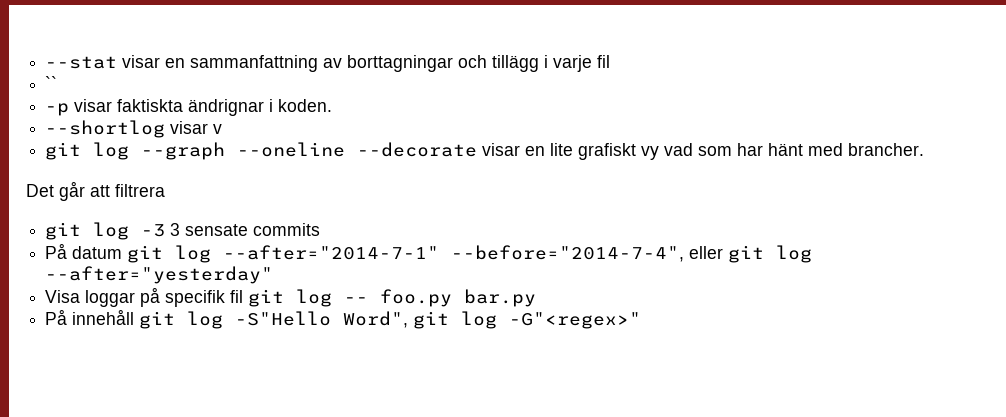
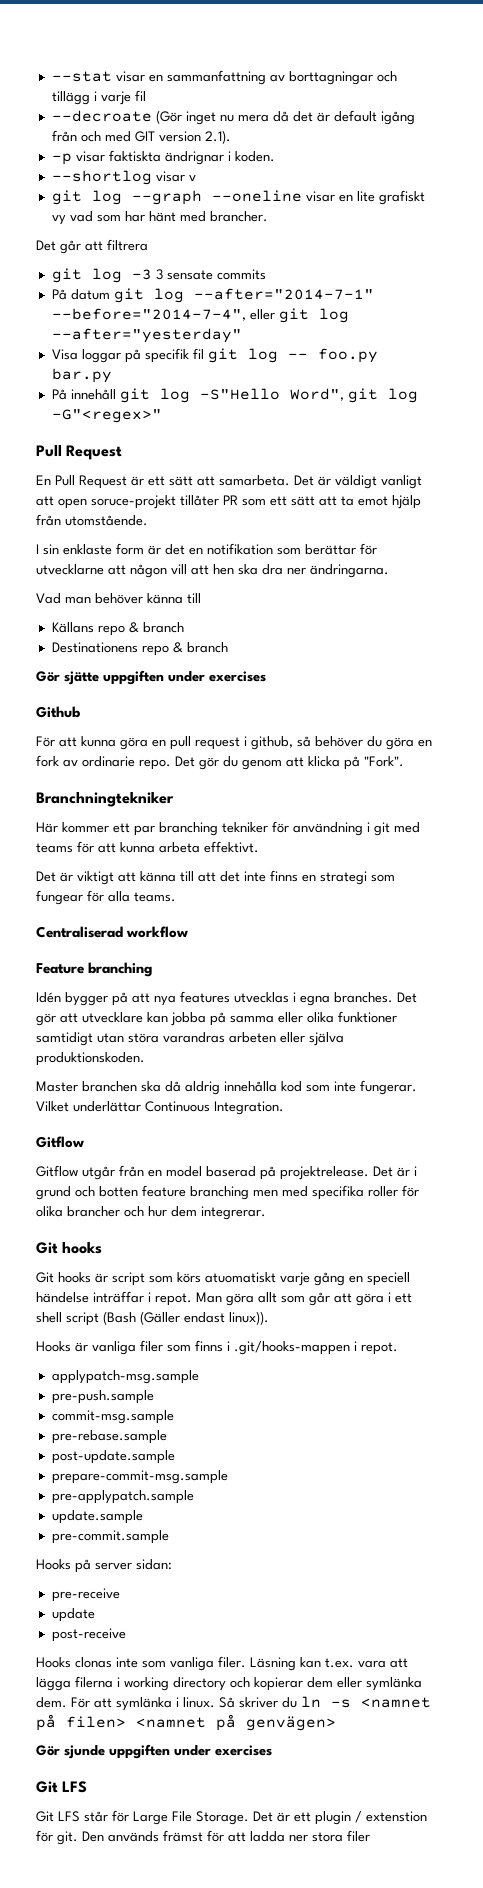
- ``
+ --decroate (Gör inget nu mera då det är default igång från och med GIT version 2.1).
- git log --graph --oneline --decorate visar en lite grafiskt vy vad som har hänt med brancher.
+ git log --graph --oneline visar en lite grafiskt vy vad som har hänt med brancher.
  På innehåll git log -S"Hello Word", git log -G"<regex>"
+ Pull Request
+ En Pull Request är ett sätt att samarbeta. Det är väldigt vanligt att open soruce-projekt tillåter PR som ett sätt att ta emot hjälp från utomstående.
+ I sin enklaste form är det en notifikation som berättar för utvecklarne att någon vill att hen ska dra ner ändringarna.
+ Vad man behöver känna till
+ Källans repo & branch
+ Destinationens repo & branch
+ Gör sjätte uppgiften under exercises
+ Github
+ För att kunna göra en pull request i github, så behöver du göra en fork av ordinarie repo. Det gör du genom att klicka på "Fork".
+ Branchningtekniker
+ Här kommer ett par branching tekniker för användning i git med teams för att kunna arbeta effektivt.
+ Det är viktigt att känna till att det inte finns en strategi som fungear för alla teams.
+ Centraliserad workflow
+ Feature branching
+ Idén bygger på att nya features utvecklas i egna branches. Det gör att utvecklare kan jobba på samma eller olika funktioner samtidigt utan störa varandras arbeten eller själva produktionskoden.
+ Master branchen ska då aldrig innehålla kod som inte fungerar. Vilket underlättar Continuous Integration.
+ Gitflow
+ Gitflow utgår från en model baserad på projektrelease. Det är i grund och botten feature branching men med specifika roller för olika brancher och hur dem integrerar.
+ Git hooks
+ Git hooks är script som körs atuomatiskt varje gång en speciell händelse inträffar i repot. Man göra allt som går att göra i ett shell script (Bash (Gäller endast linux)).
+ Hooks är vanliga filer som finns i .git/hooks-mappen i repot.
+ applypatch-msg.sample
+ pre-push.sample
+ commit-msg.sample
+ pre-rebase.sample
+ post-update.sample
+ prepare-commit-msg.sample
+ pre-applypatch.sample
+ update.sample
+ pre-commit.sample
+ Hooks på server sidan:
+ pre-receive
+ update
+ post-receive
+ Hooks clonas inte som vanliga filer. Läsning kan t.ex. vara att lägga filerna i working directory och kopierar dem eller symlänka dem. För att symlänka i linux. Så skriver du ln -s <namnet på filen> <namnet på genvägen>
+ Gör sjunde uppgiften under exercises
+ Git LFS
+ Git LFS står för Large File Storage. Det är ett plugin / extenstion för git. Den används främst för att ladda ner stora filer

